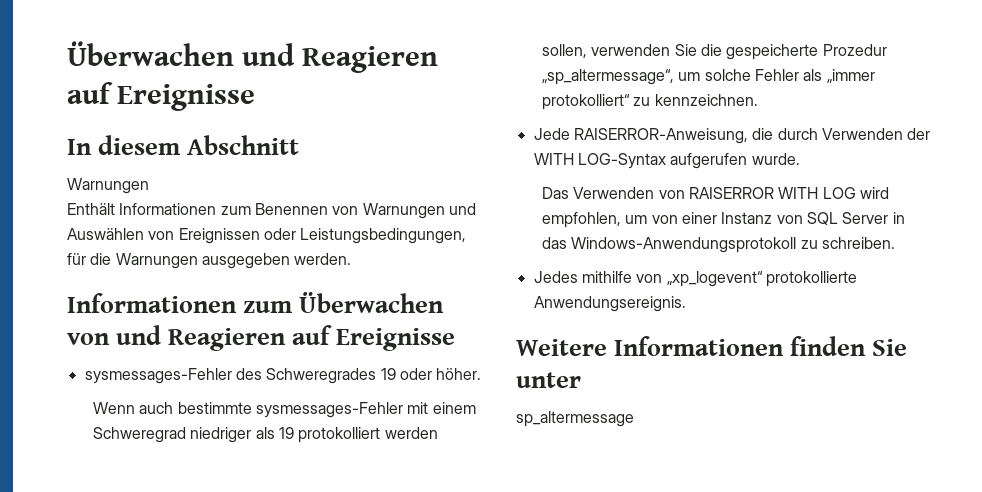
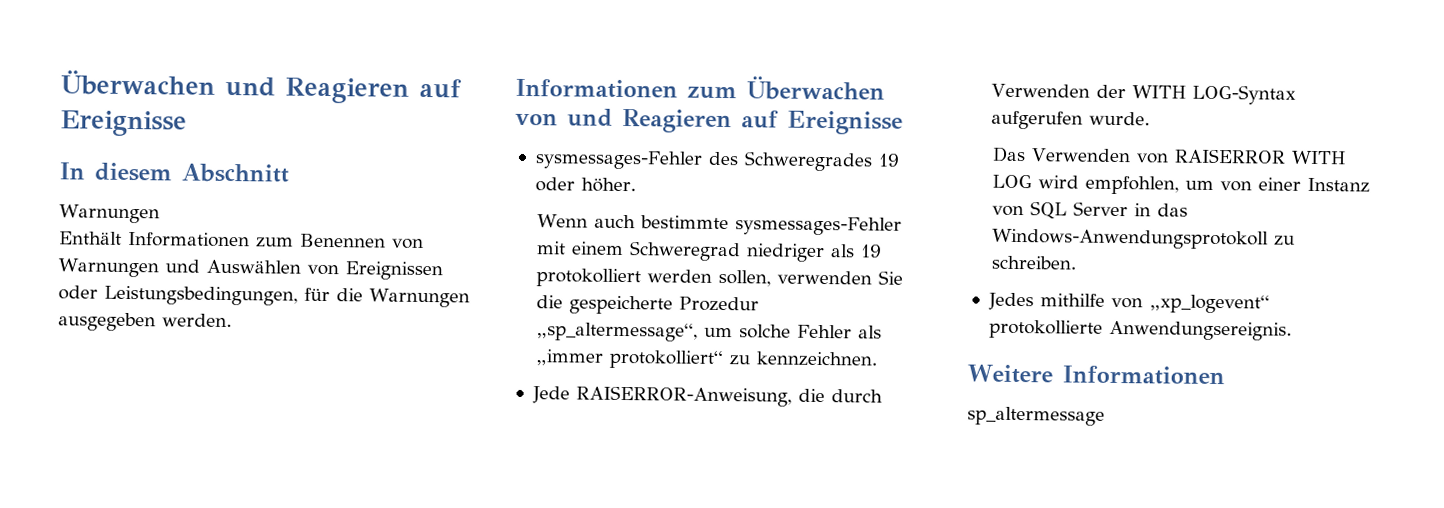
- Weitere Informationen finden Sie unter
+ Weitere Informationen

